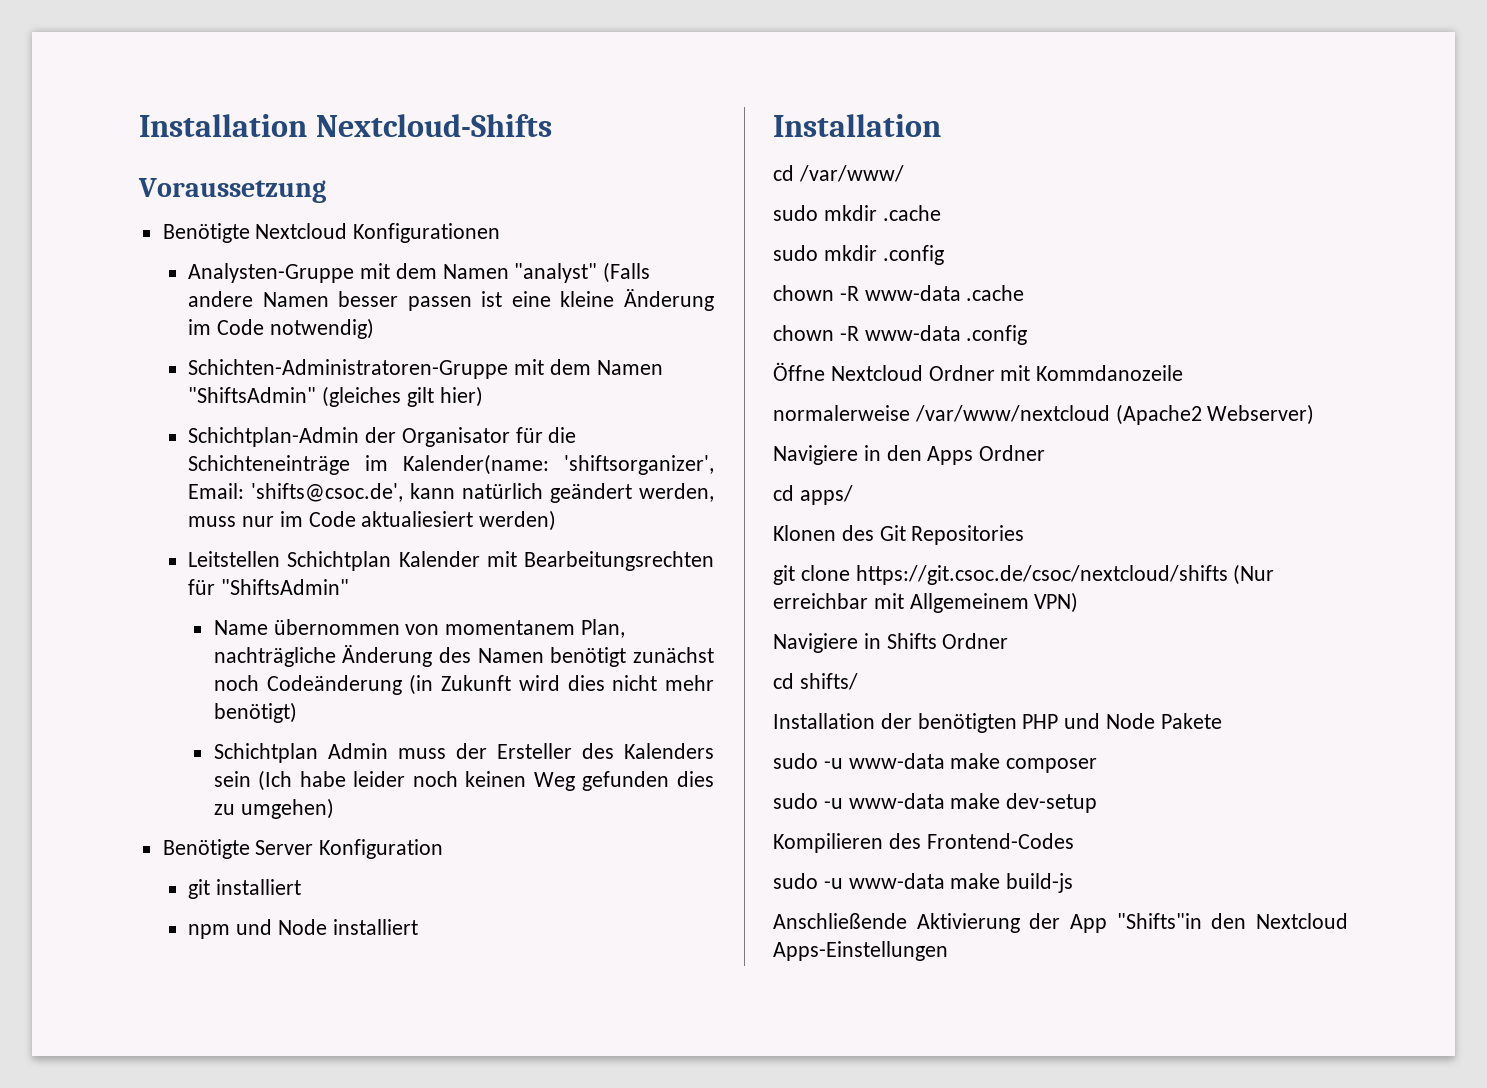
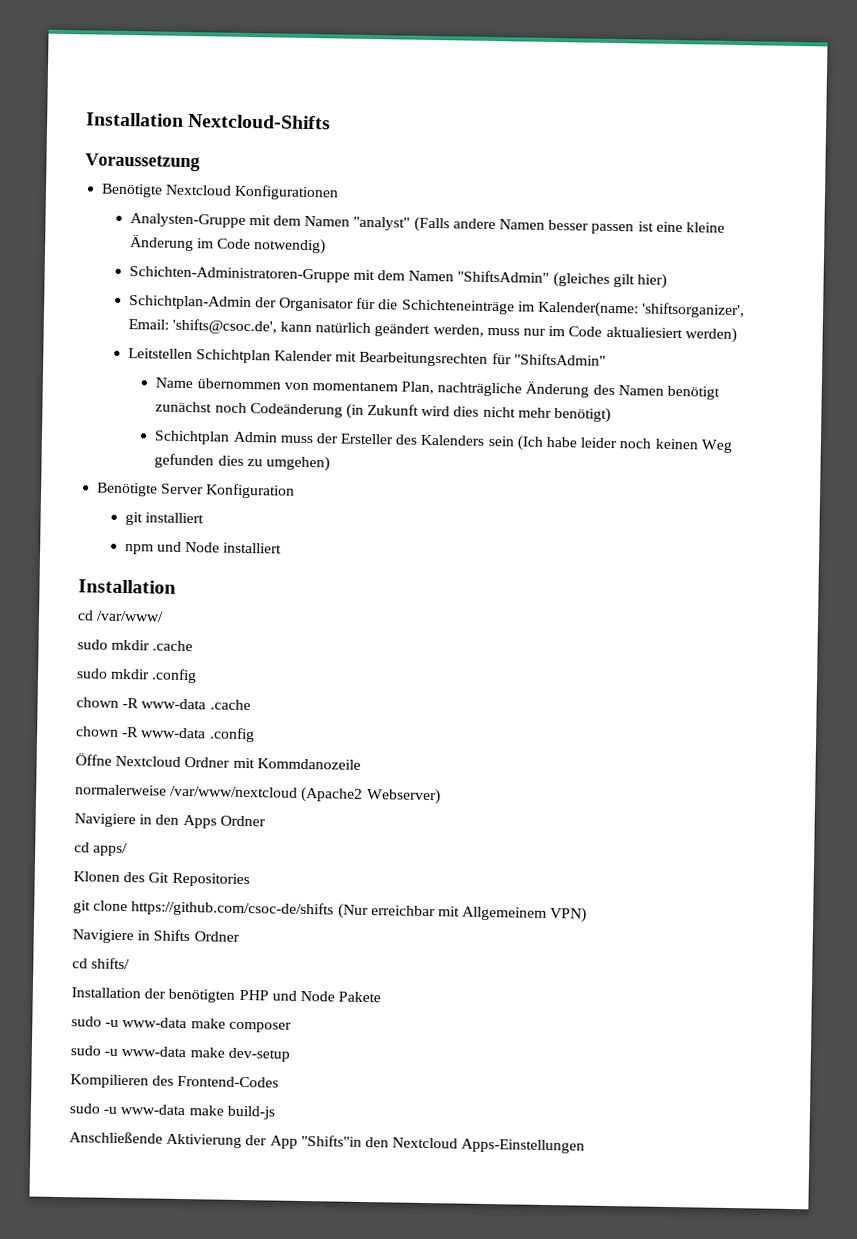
- git clone https://git.csoc.de/csoc/nextcloud/shifts (Nur erreichbar mit Allgemeinem VPN)
+ git clone https://github.com/csoc-de/shifts (Nur erreichbar mit Allgemeinem VPN)

